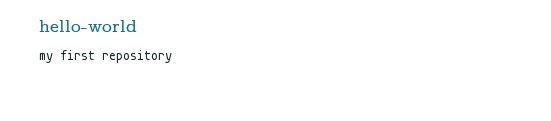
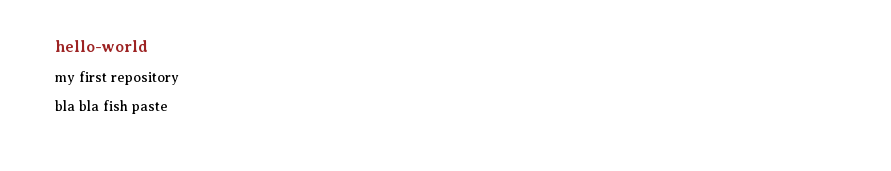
+ bla bla fish paste

